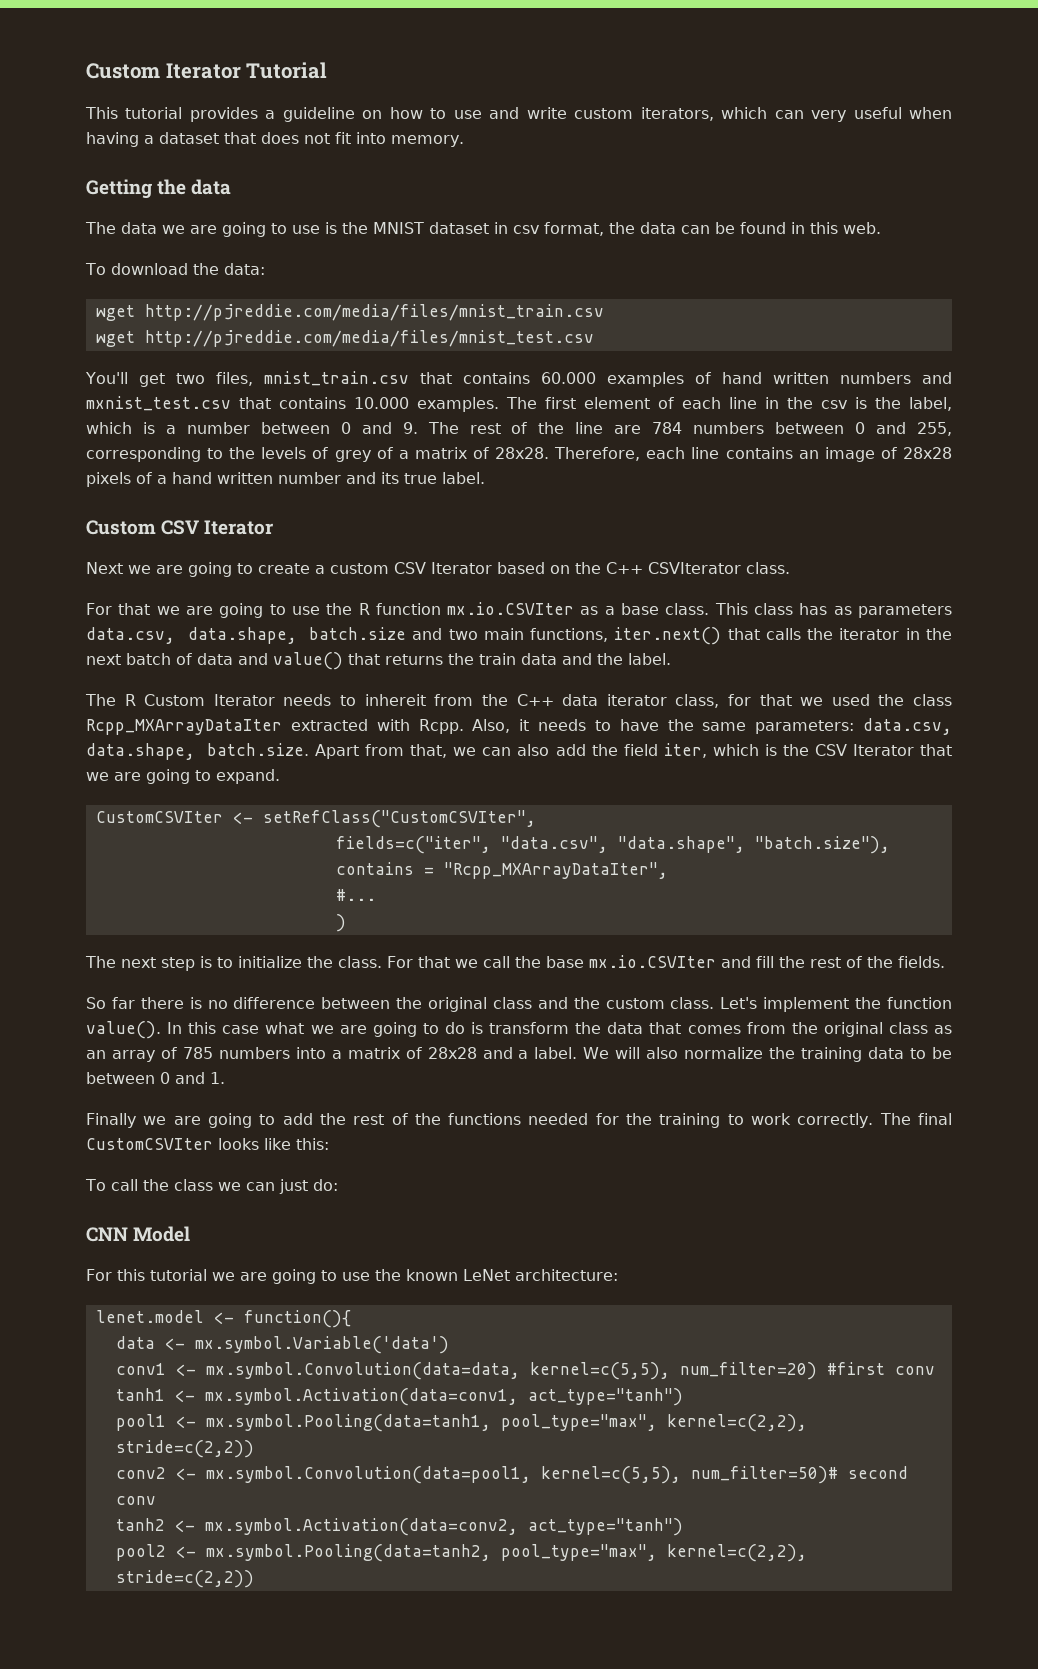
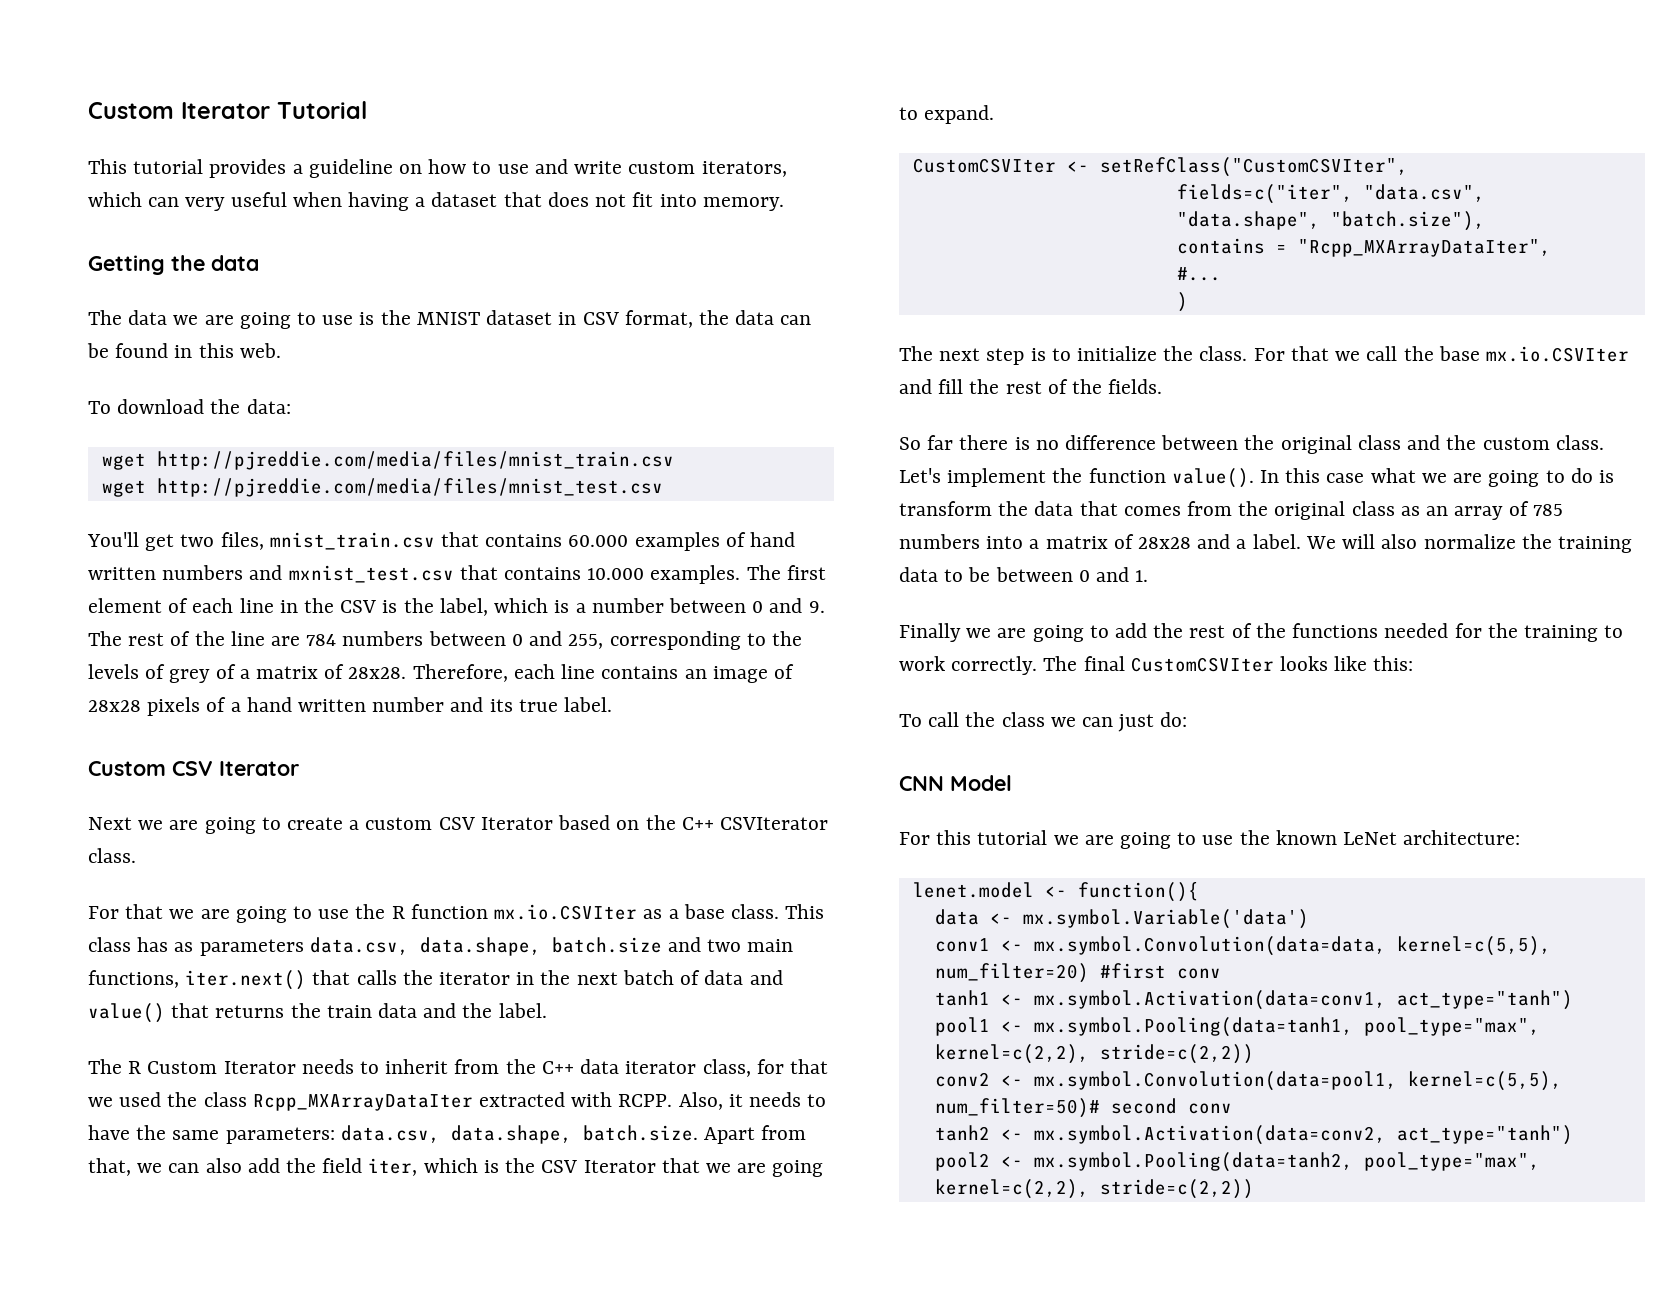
- The data we are going to use is the MNIST dataset in csv format, the data can be found in this web.
+ The data we are going to use is the MNIST dataset in CSV format, the data can be found in this web.
- The first element of each line in the csv is the label, which is a number between 0 and 9. The rest of the line are 784 numbers between 0 and 255, corresponding to the levels of grey of a matrix of 28x28.
+ The first element of each line in the CSV is the label, which is a number between 0 and 9. The rest of the line are 784 numbers between 0 and 255, corresponding to the levels of grey of a matrix of 28x28.
- The R Custom Iterator needs to inhereit from the C++ data iterator class, for that we used the class Rcpp_MXArrayDataIter extracted with Rcpp.
+ The R Custom Iterator needs to inherit from the C++ data iterator class, for that we used the class Rcpp_MXArrayDataIter extracted with RCPP.

